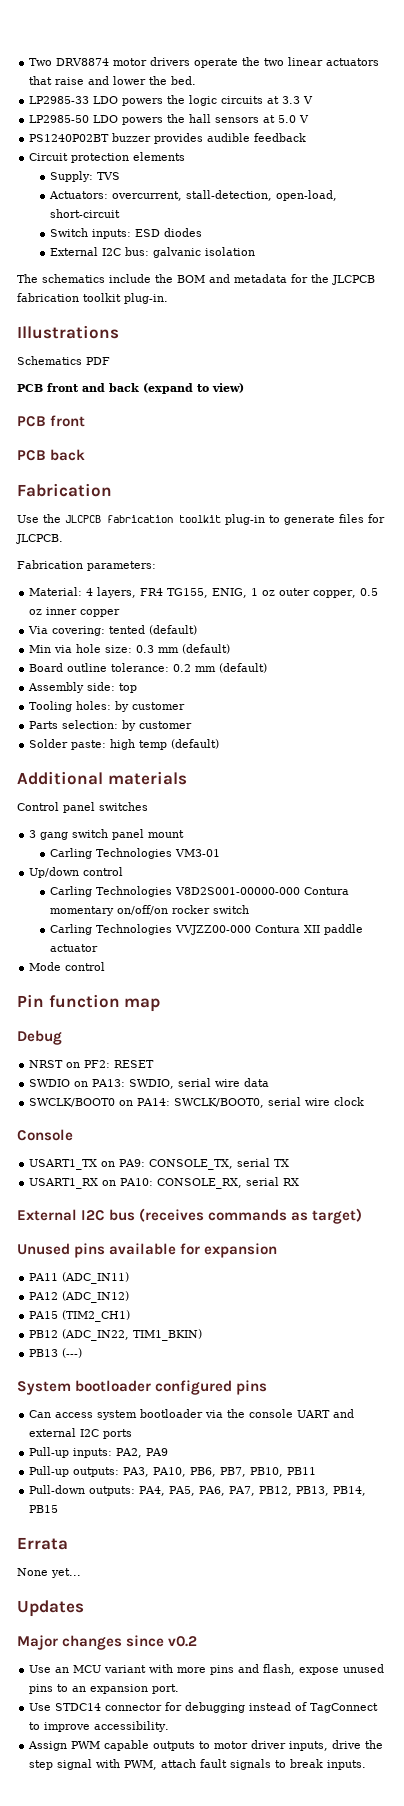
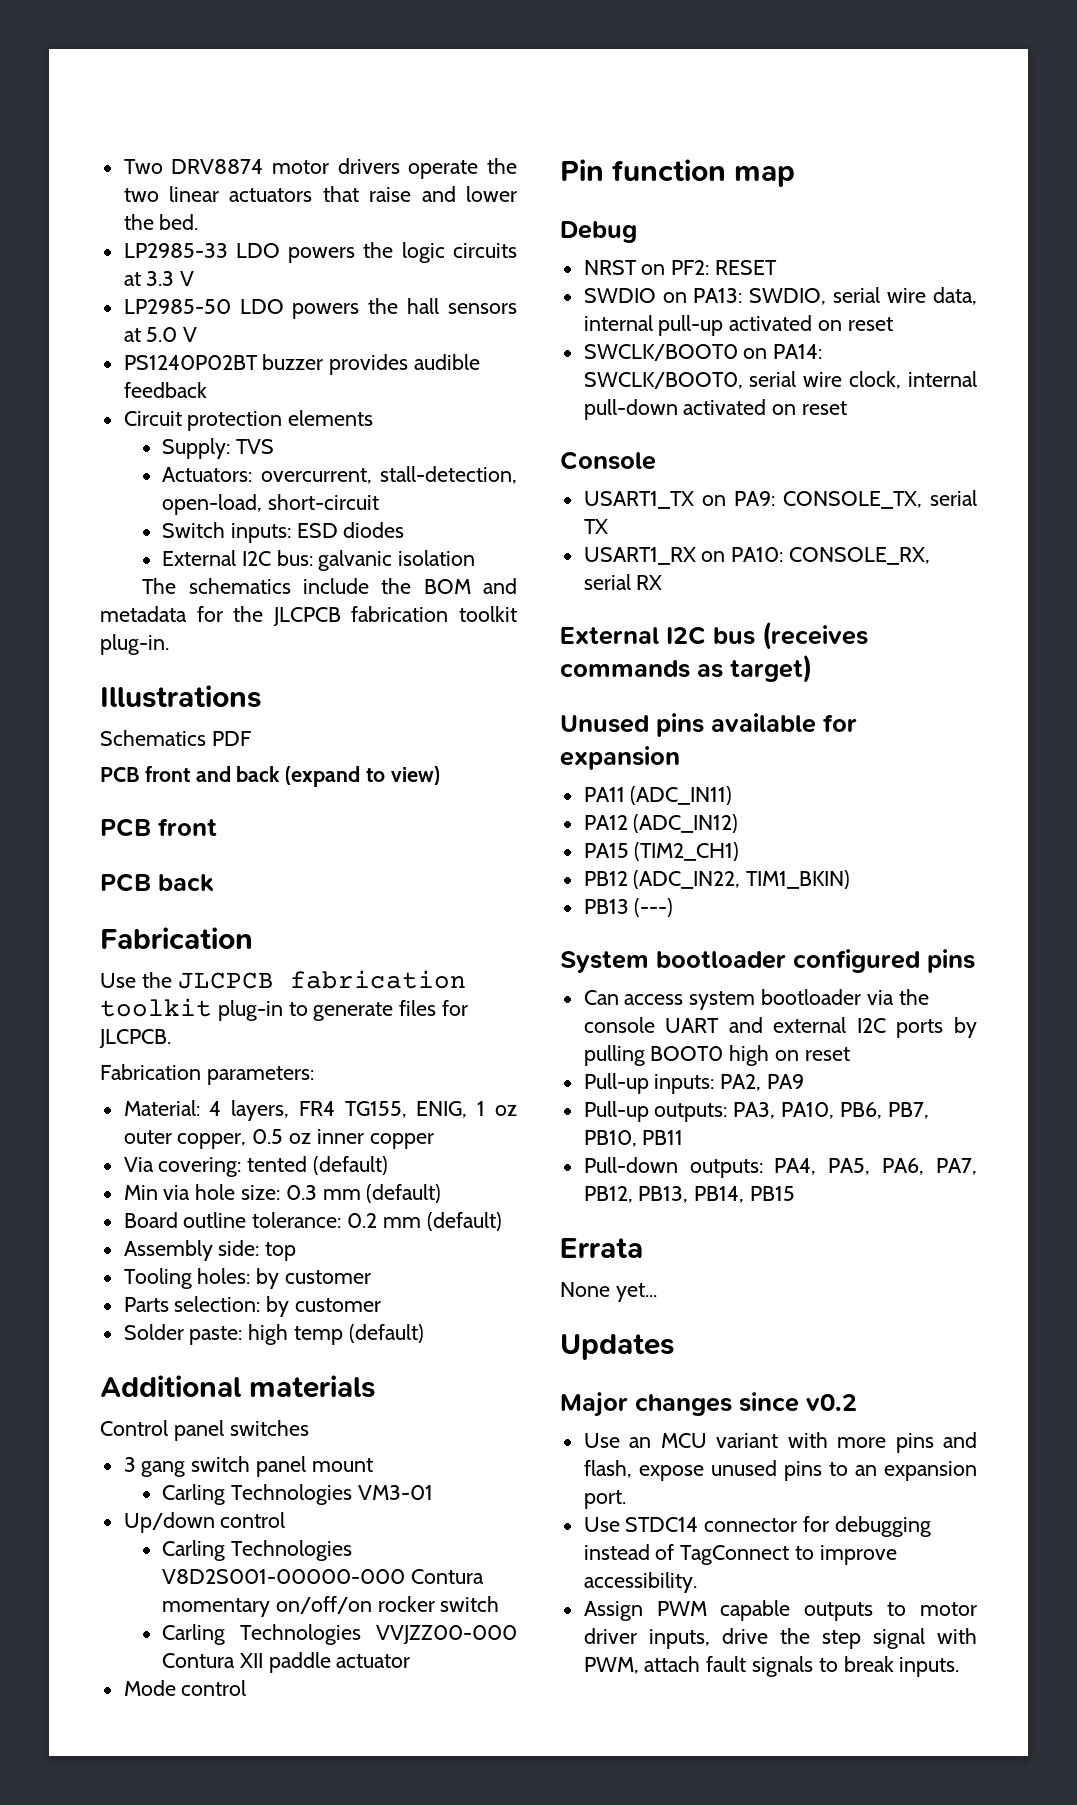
- SWDIO on PA13: SWDIO, serial wire data
+ SWDIO on PA13: SWDIO, serial wire data, internal pull-up activated on reset
- SWCLK/BOOT0 on PA14: SWCLK/BOOT0, serial wire clock
+ SWCLK/BOOT0 on PA14: SWCLK/BOOT0, serial wire clock, internal pull-down activated on reset
- Can access system bootloader via the console UART and external I2C ports
+ Can access system bootloader via the console UART and external I2C ports by pulling BOOT0 high on reset

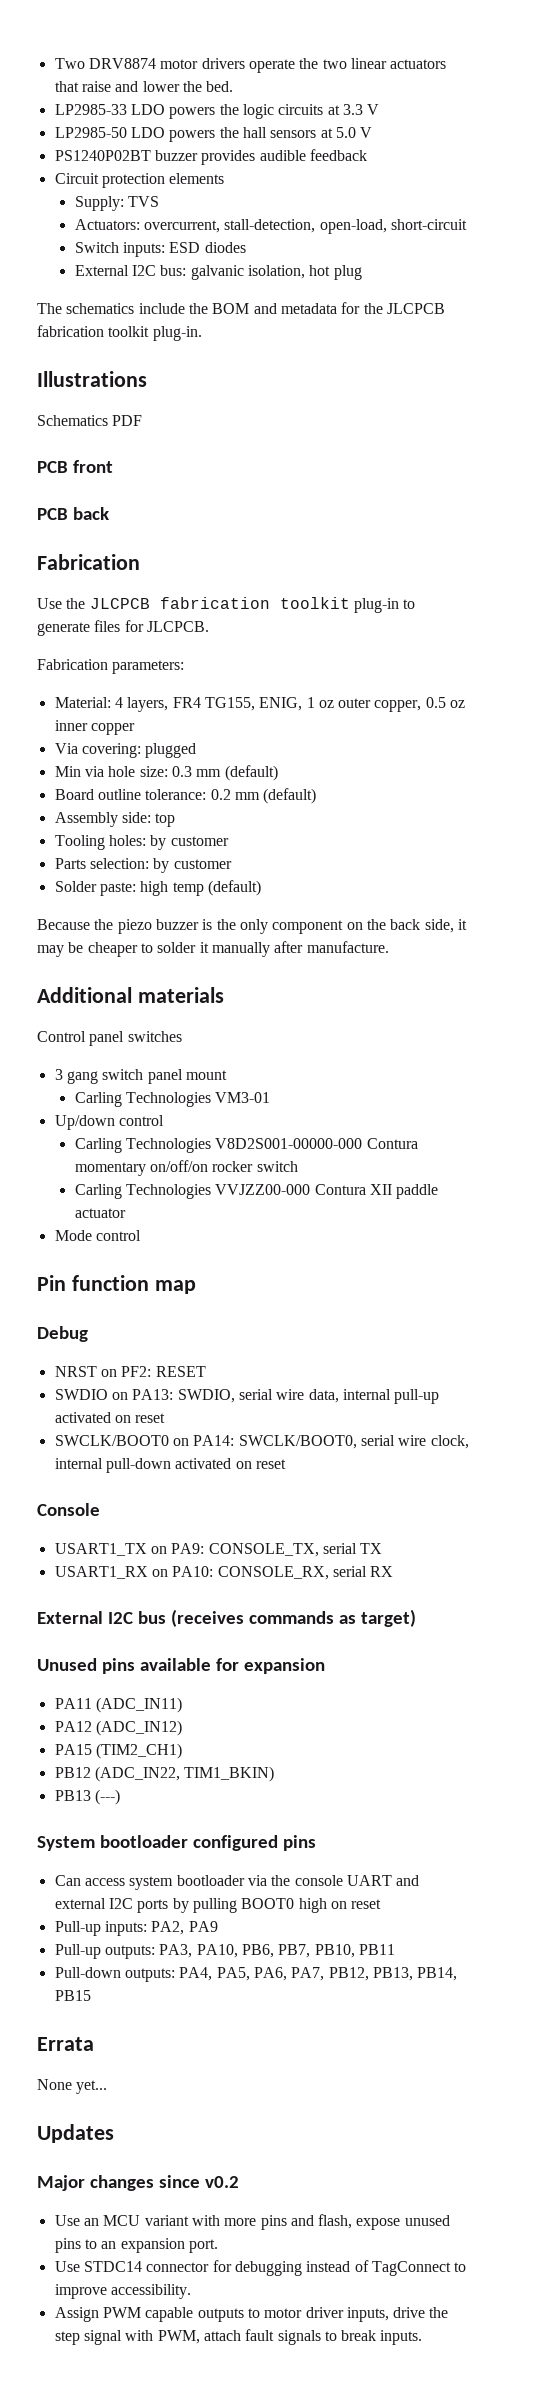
- External I2C bus: galvanic isolation
+ External I2C bus: galvanic isolation, hot plug
- PCB front and back (expand to view)
- Via covering: tented (default)
+ Via covering: plugged
+ Because the piezo buzzer is the only component on the back side, it may be cheaper to solder it manually after manufacture.

